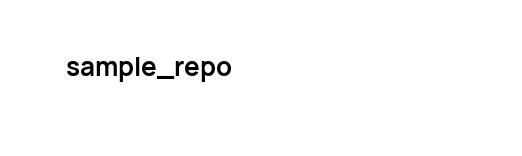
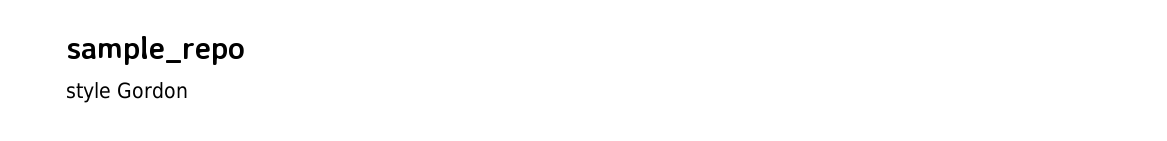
+ style Gordon

